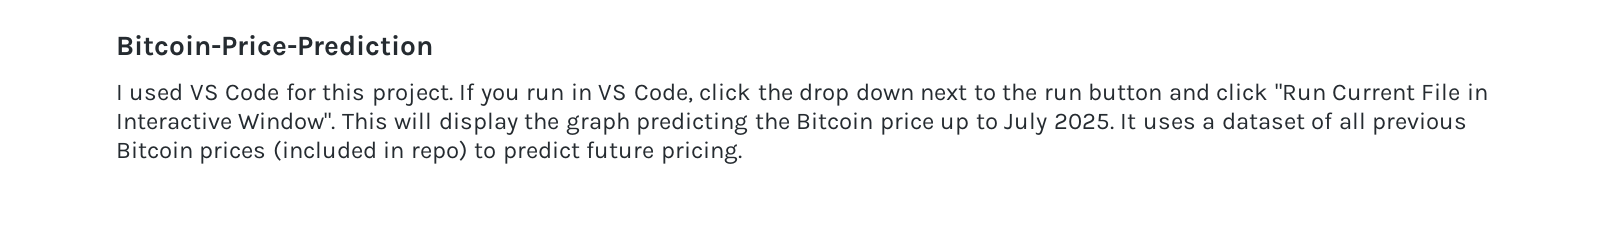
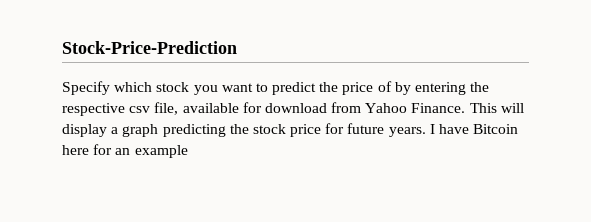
- Bitcoin-Price-Prediction
- I used VS Code for this project. If you run in VS Code, click the drop down next to the run button and click "Run Current File in Interactive Window".
+ Stock-Price-Prediction
+ Specify which stock you want to predict the price of by entering the respective csv file, available for download from Yahoo Finance.
- This will display the graph predicting the Bitcoin price up to July 2025. It uses a dataset of all previous Bitcoin prices (included in repo) to predict future pricing.
+ This will display a graph predicting the stock price for future years. I have Bitcoin here for an example

